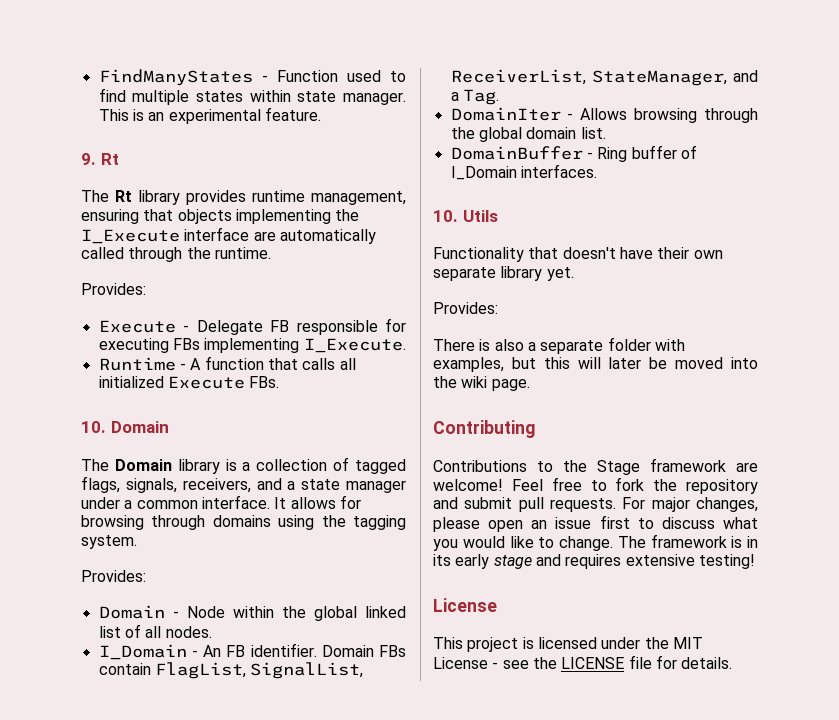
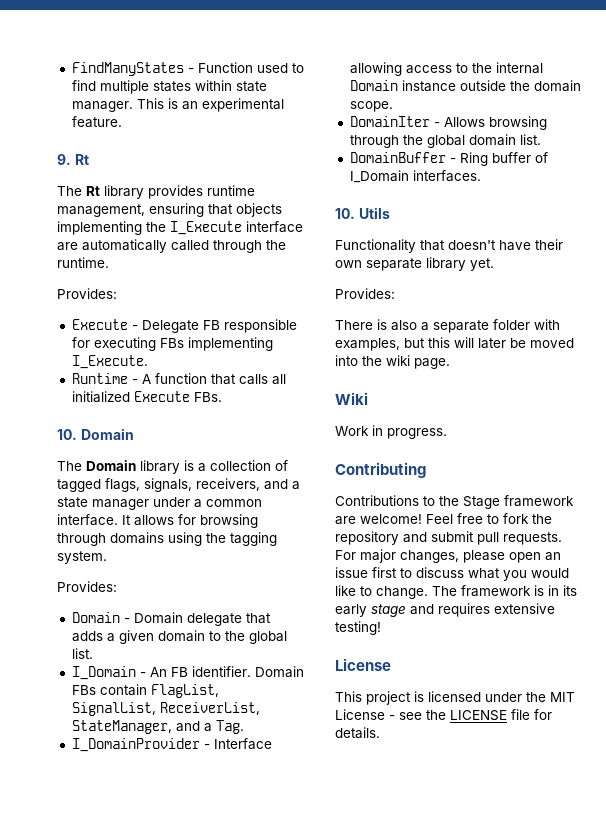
- Domain - Node within the global linked list of all nodes.
+ Domain - Domain delegate that adds a given domain to the global list.
+ I_DomainProvider - Interface allowing access to the internal Domain instance outside the domain scope.
+ Wiki
+ Work in progress.

